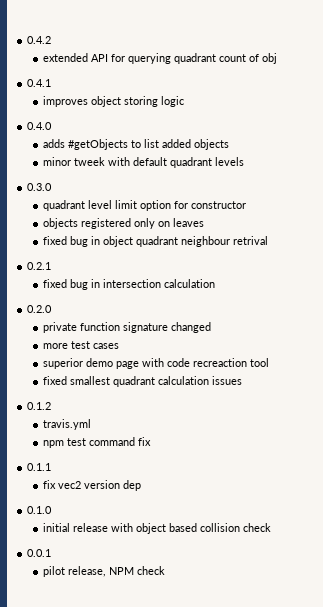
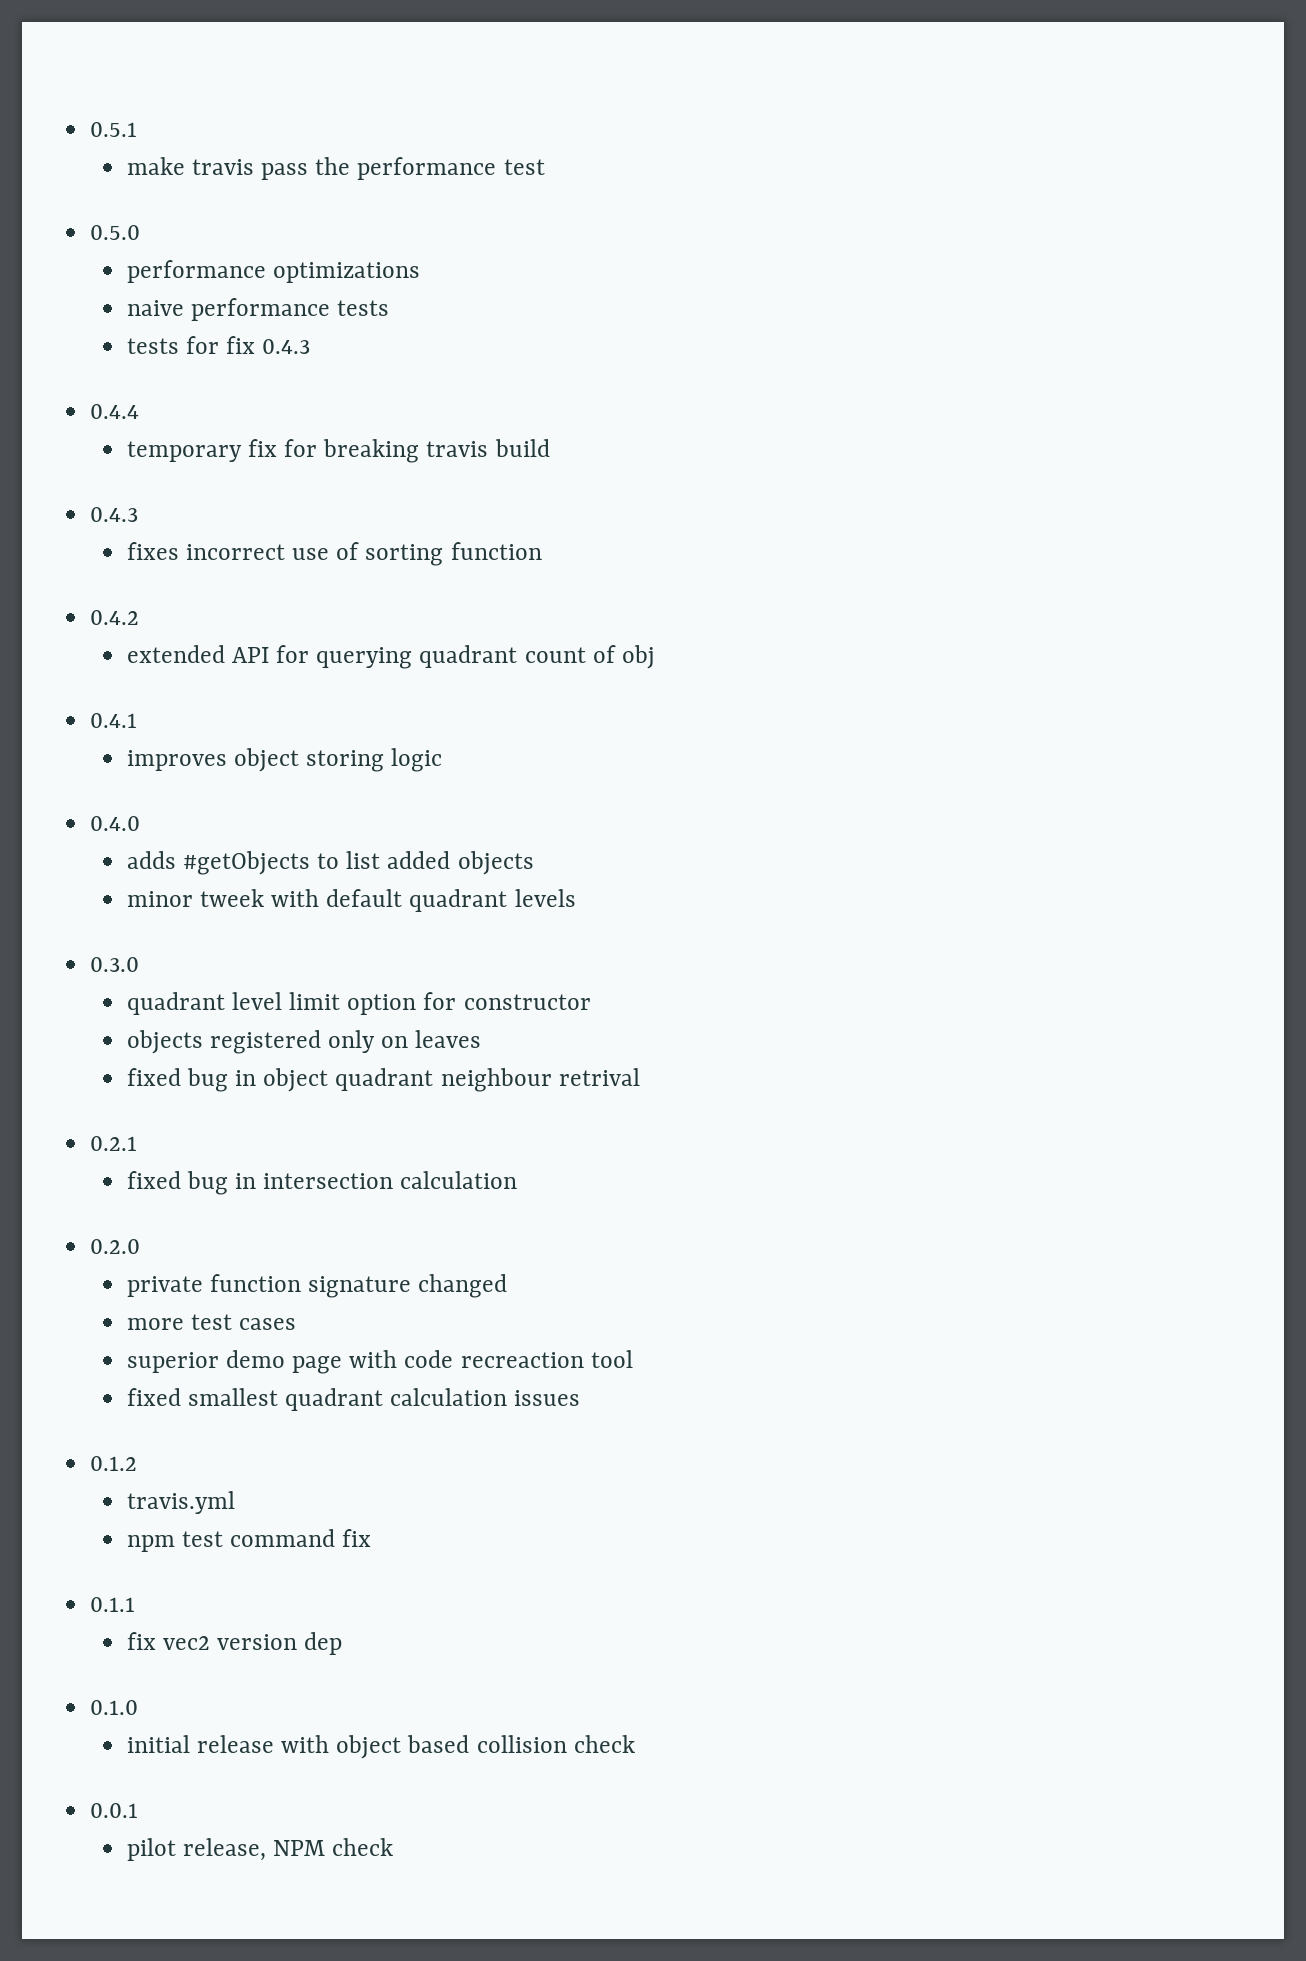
+ 0.5.1
+ make travis pass the performance test
+ 0.5.0
+ performance optimizations
+ naive performance tests
+ tests for fix 0.4.3
+ 0.4.4
+ temporary fix for breaking travis build
+ 0.4.3
+ fixes incorrect use of sorting function

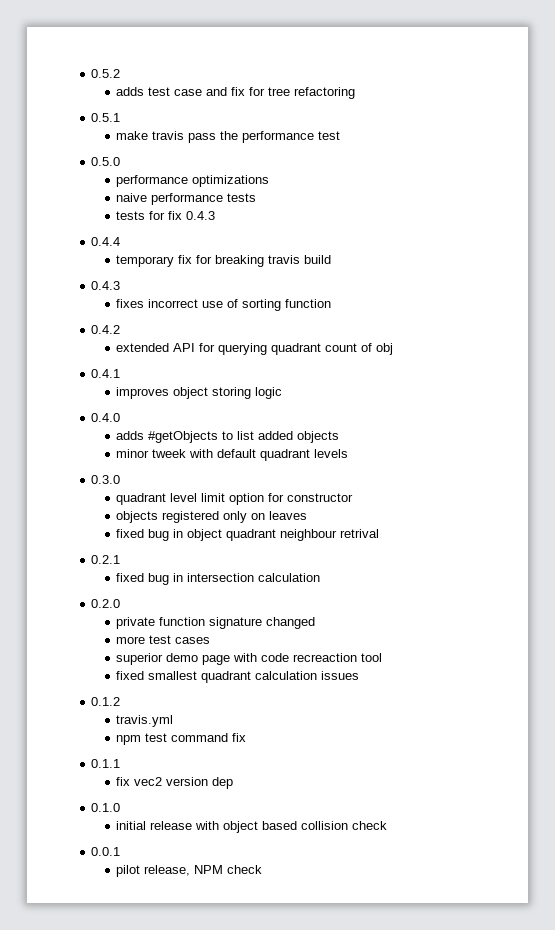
+ 0.5.2
+ adds test case and fix for tree refactoring

